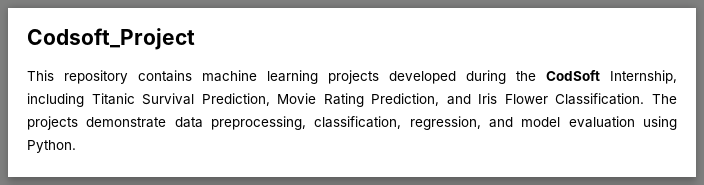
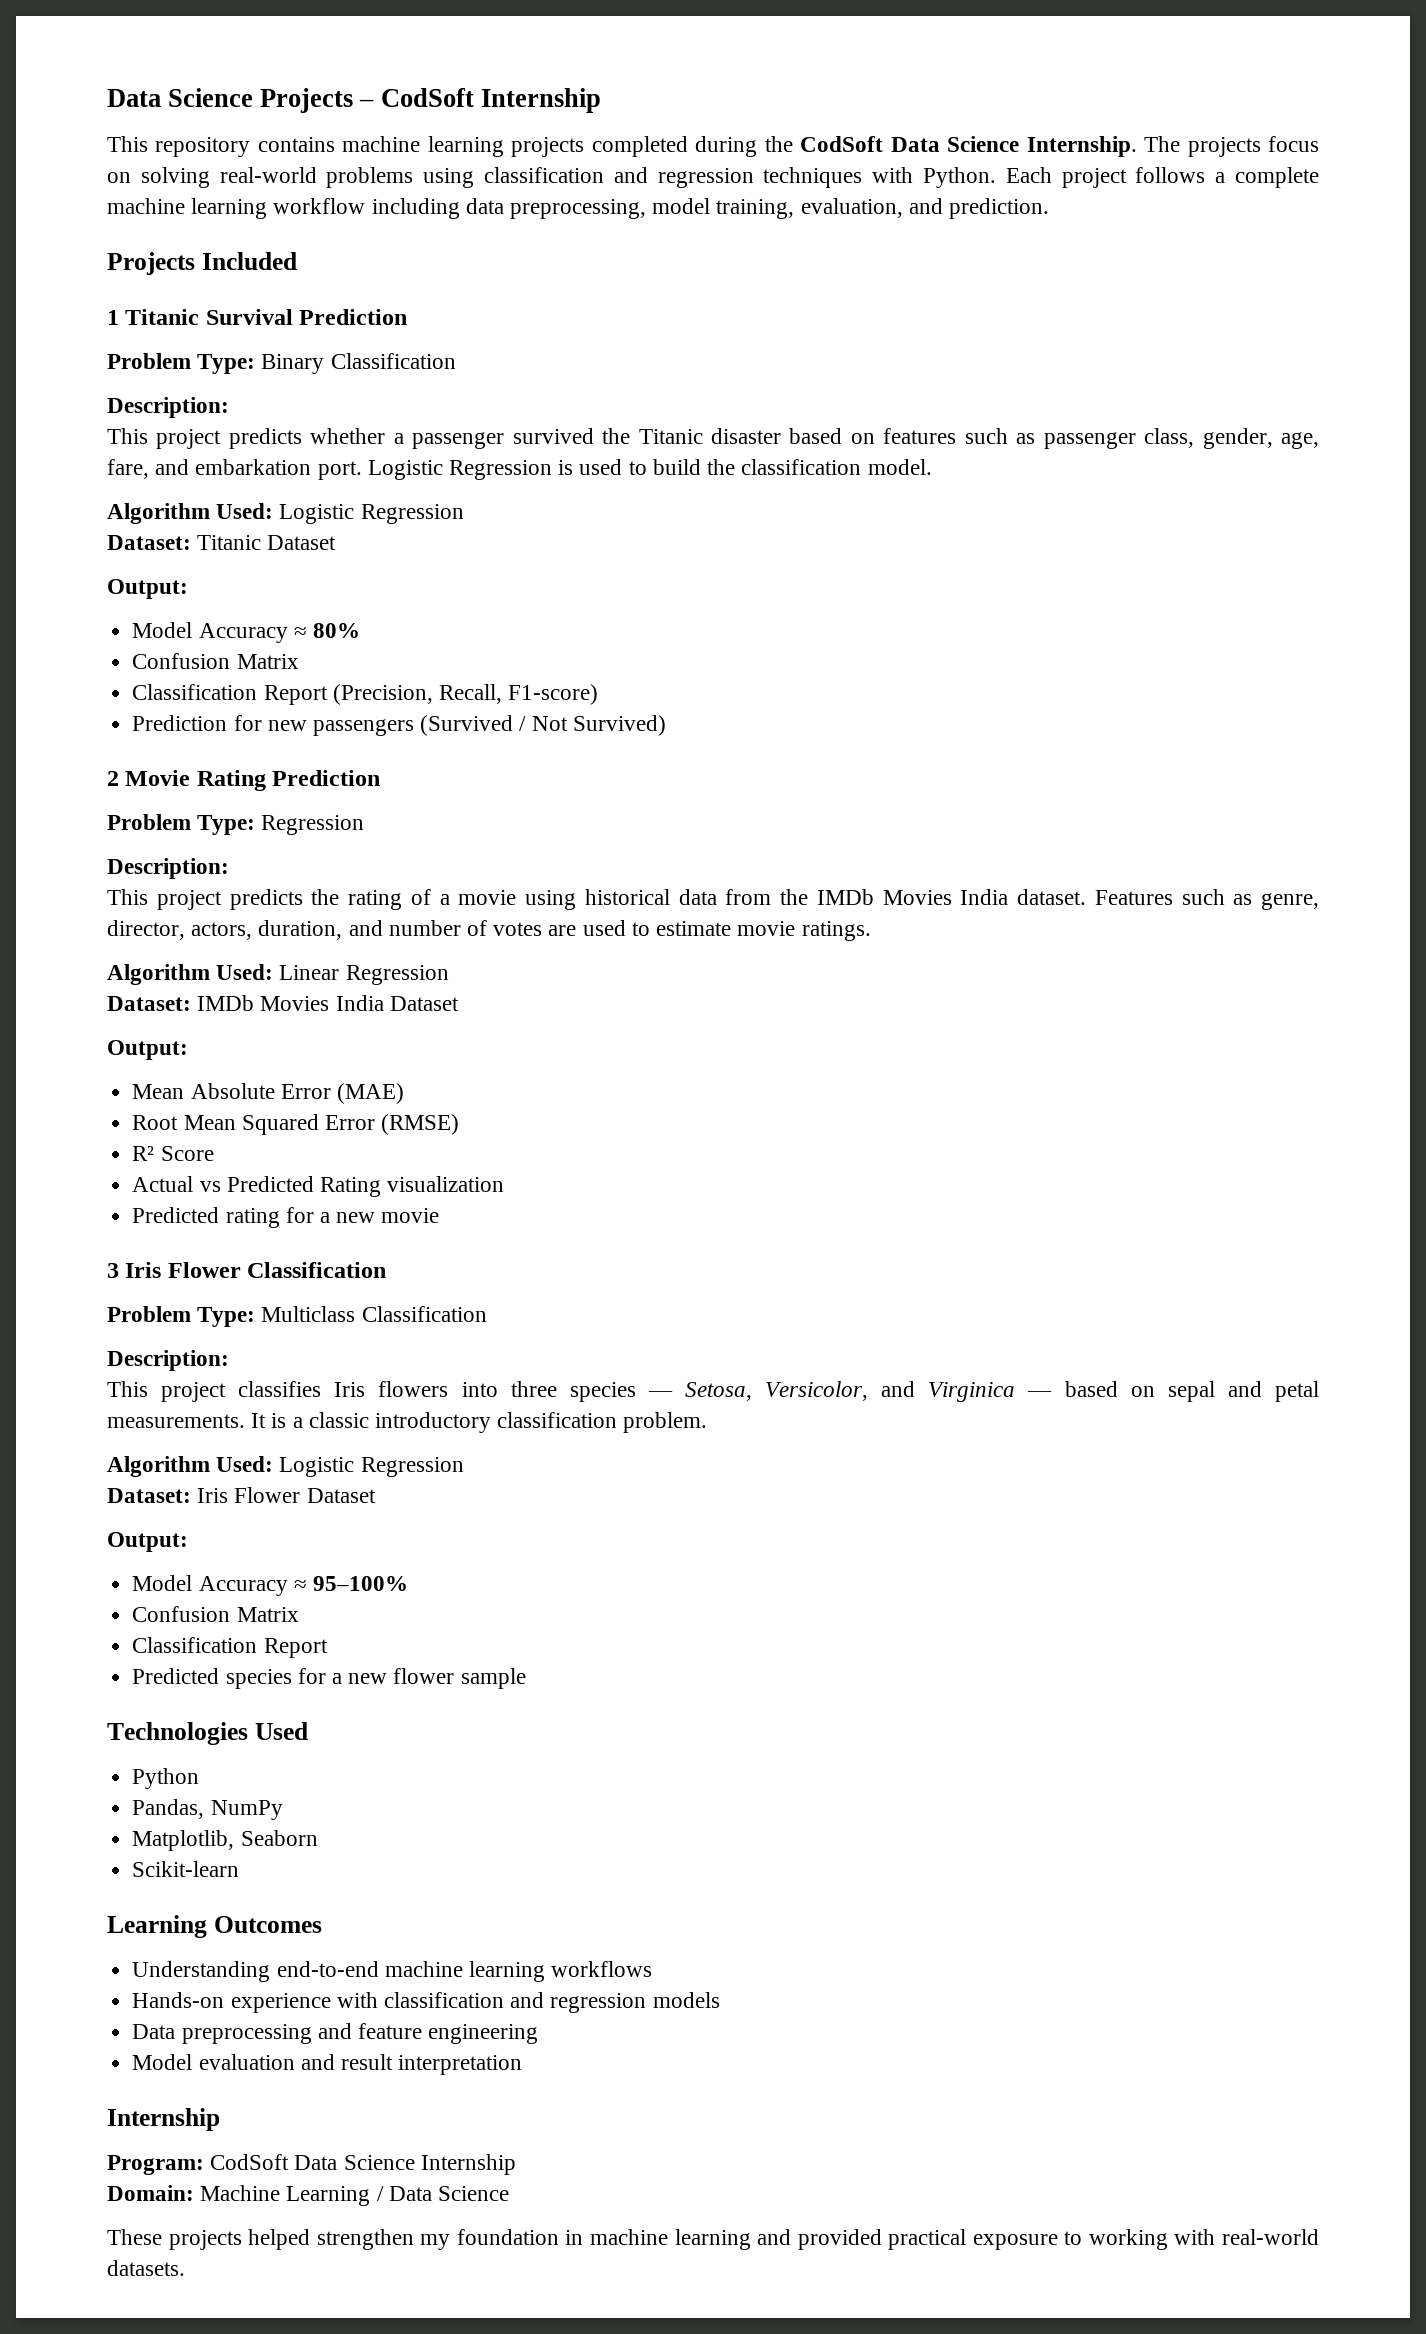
- Codsoft_Project
+ Data Science Projects – CodSoft Internship
- This repository contains machine learning projects developed during the CodSoft Internship, including Titanic Survival Prediction, Movie Rating Prediction, and Iris Flower Classification. The projects demonstrate data preprocessing, classification, regression, and model evaluation using Python.
+ This repository contains machine learning projects completed during the CodSoft Data Science Internship. The projects focus on solving real-world problems using classification and regression techniques with Python. Each project follows a complete machine learning workflow including data preprocessing, model training, evaluation, and prediction.
+ Projects Included
+ 1 Titanic Survival Prediction
+ Problem Type: Binary Classification
+ Description:
+ This project predicts whether a passenger survived the Titanic disaster based on features such as passenger class, gender, age, fare, and embarkation port. Logistic Regression is used to build the classification model.
+ Algorithm Used: Logistic Regression
+ Dataset: Titanic Dataset
+ Output:
+ Model Accuracy ≈ 80%
+ Confusion Matrix
+ Classification Report (Precision, Recall, F1-score)
+ Prediction for new passengers (Survived / Not Survived)
+ 2 Movie Rating Prediction
+ Problem Type: Regression
+ Description:
+ This project predicts the rating of a movie using historical data from the IMDb Movies India dataset. Features such as genre, director, actors, duration, and number of votes are used to estimate movie ratings.
+ Algorithm Used: Linear Regression
+ Dataset: IMDb Movies India Dataset
+ Output:
+ Mean Absolute Error (MAE)
+ Root Mean Squared Error (RMSE)
+ R² Score
+ Actual vs Predicted Rating visualization
+ Predicted rating for a new movie
+ 3 Iris Flower Classification
+ Problem Type: Multiclass Classification
+ Description:
+ This project classifies Iris flowers into three species — Setosa, Versicolor, and Virginica — based on sepal and petal measurements. It is a classic introductory classification problem.
+ Algorithm Used: Logistic Regression
+ Dataset: Iris Flower Dataset
+ Output:
+ Model Accuracy ≈ 95–100%
+ Confusion Matrix
+ Classification Report
+ Predicted species for a new flower sample
+ Technologies Used
+ Python
+ Pandas, NumPy
+ Matplotlib, Seaborn
+ Scikit-learn
+ Learning Outcomes
+ Understanding end-to-end machine learning workflows
+ Hands-on experience with classification and regression models
+ Data preprocessing and feature engineering
+ Model evaluation and result interpretation
+ Internship
+ Program: CodSoft Data Science Internship
+ Domain: Machine Learning / Data Science
+ These projects helped strengthen my foundation in machine learning and provided practical exposure to working with real-world datasets.

